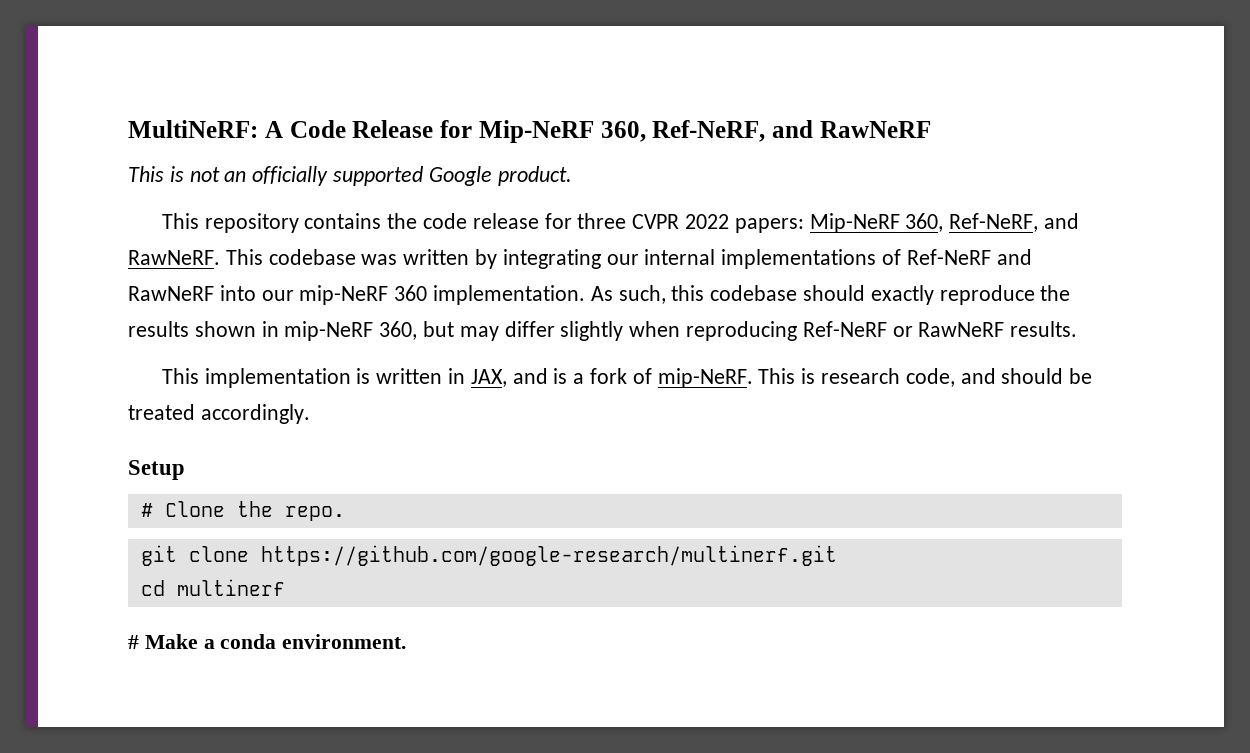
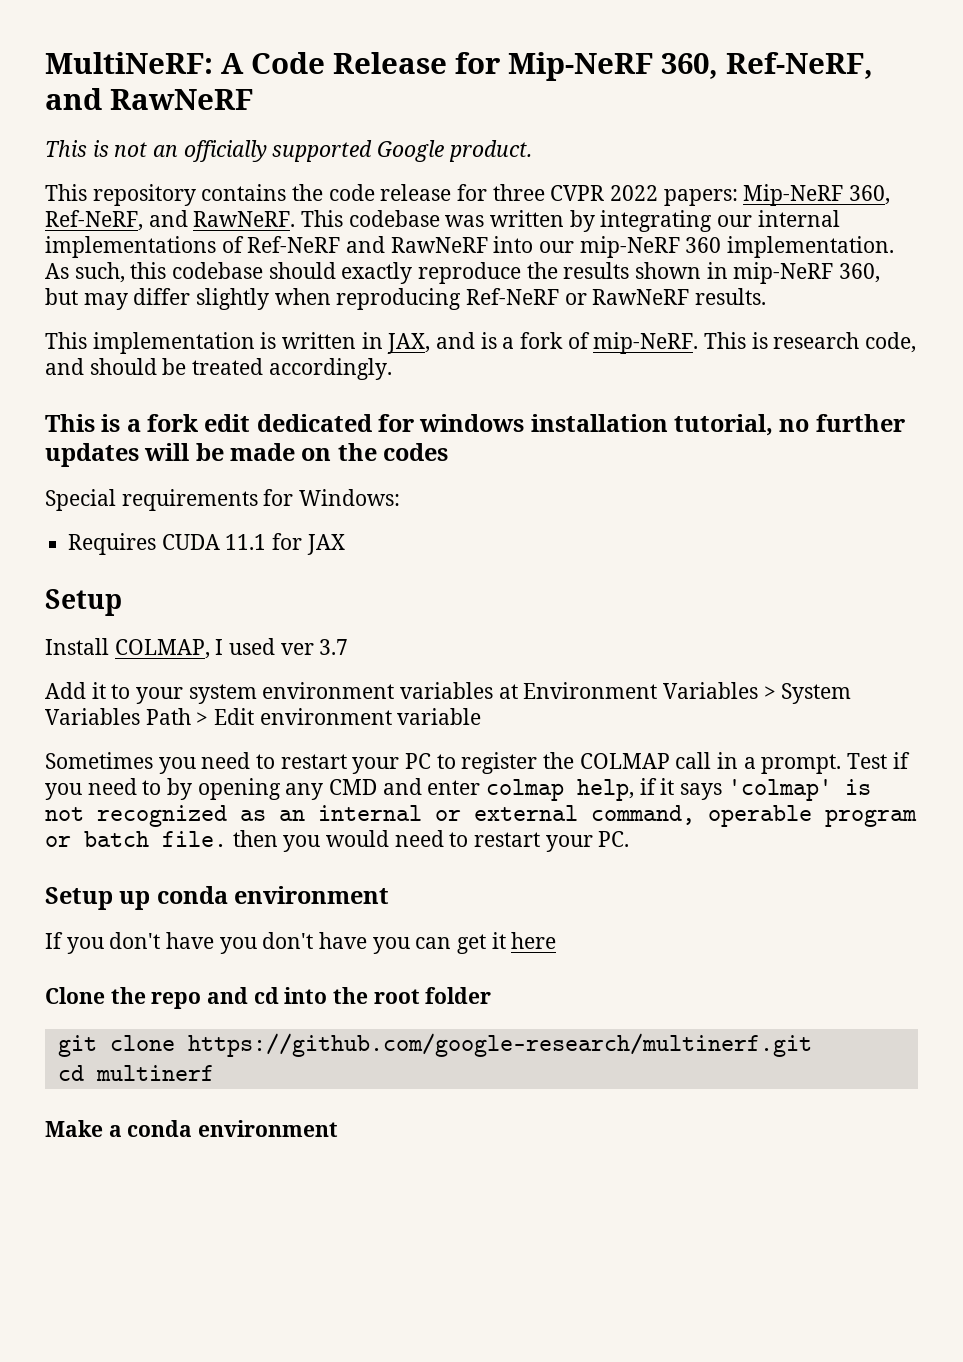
+ This is a fork edit dedicated for windows installation tutorial, no further updates will be made on the codes
+ Special requirements for Windows:
+ Requires CUDA 11.1 for JAX
  Setup
- # Clone the repo.
+ Install COLMAP, I used ver 3.7
+ Add it to your system environment variables at Environment Variables > System Variables Path > Edit environment variable
+ Sometimes you need to restart your PC to register the COLMAP call in a prompt. Test if you need to by opening any CMD and enter colmap help, if it says 'colmap' is not recognized as an internal or external command, operable program or batch file. then you would need to restart your PC.
+ Setup up conda environment
+ If you don't have you don't have you can get it here
+ Clone the repo and cd into the root folder
- # Make a conda environment.
+ Make a conda environment

